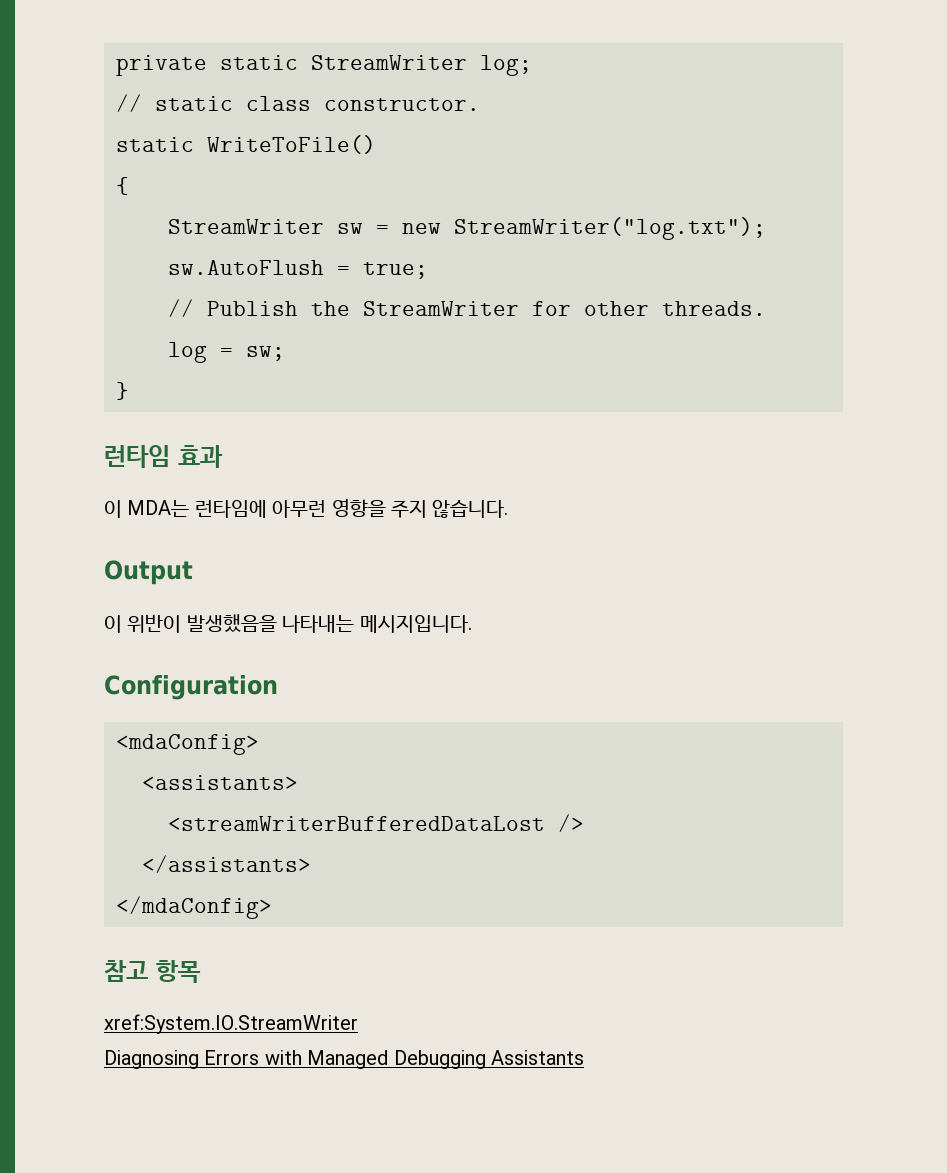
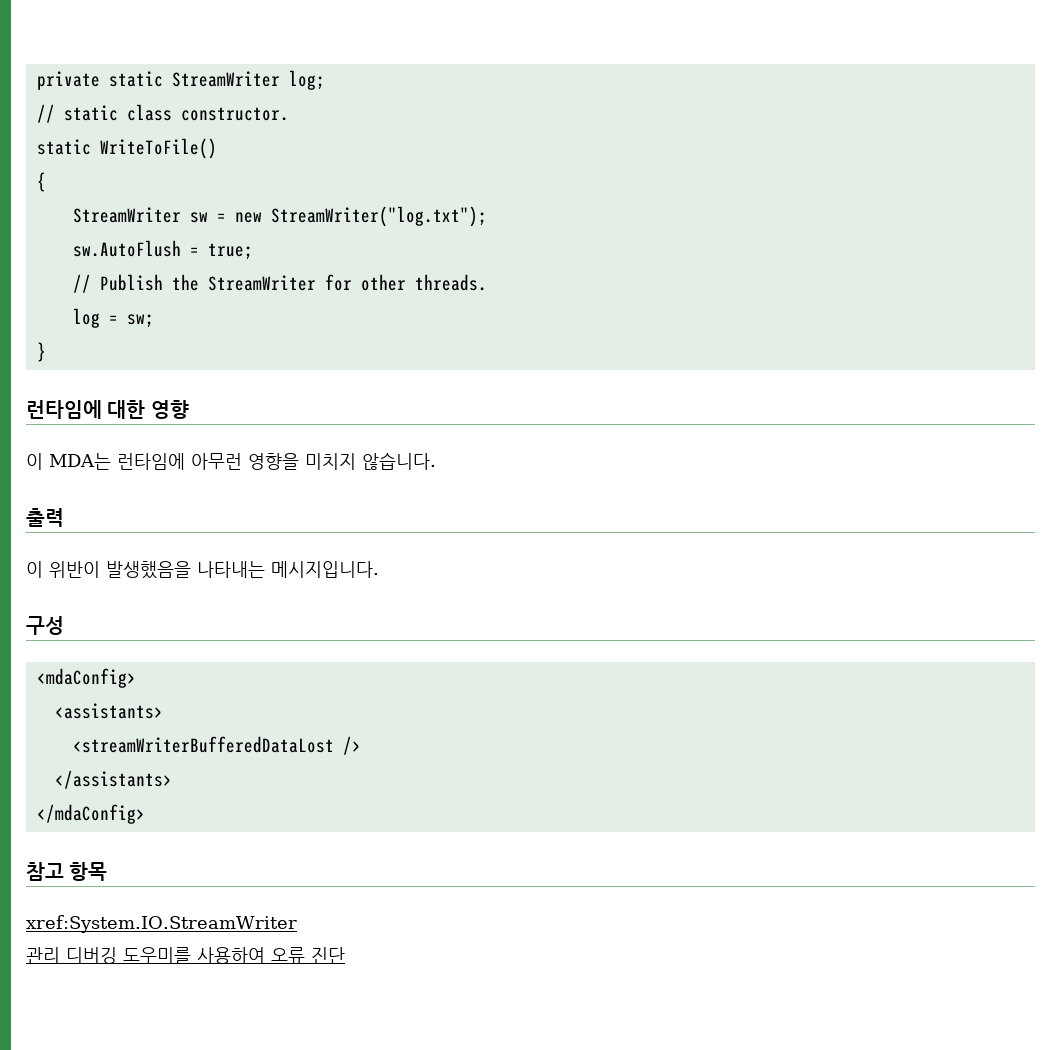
- 런타임 효과
+ 런타임에 대한 영향
- 이 MDA는 런타임에 아무런 영향을 주지 않습니다.
+ 이 MDA는 런타임에 아무런 영향을 미치지 않습니다.
- Output
+ 출력
- Configuration
+ 구성
- Diagnosing Errors with Managed Debugging Assistants
+ 관리 디버깅 도우미를 사용하여 오류 진단

